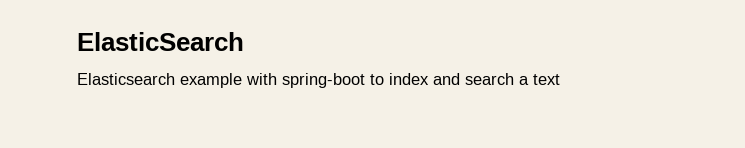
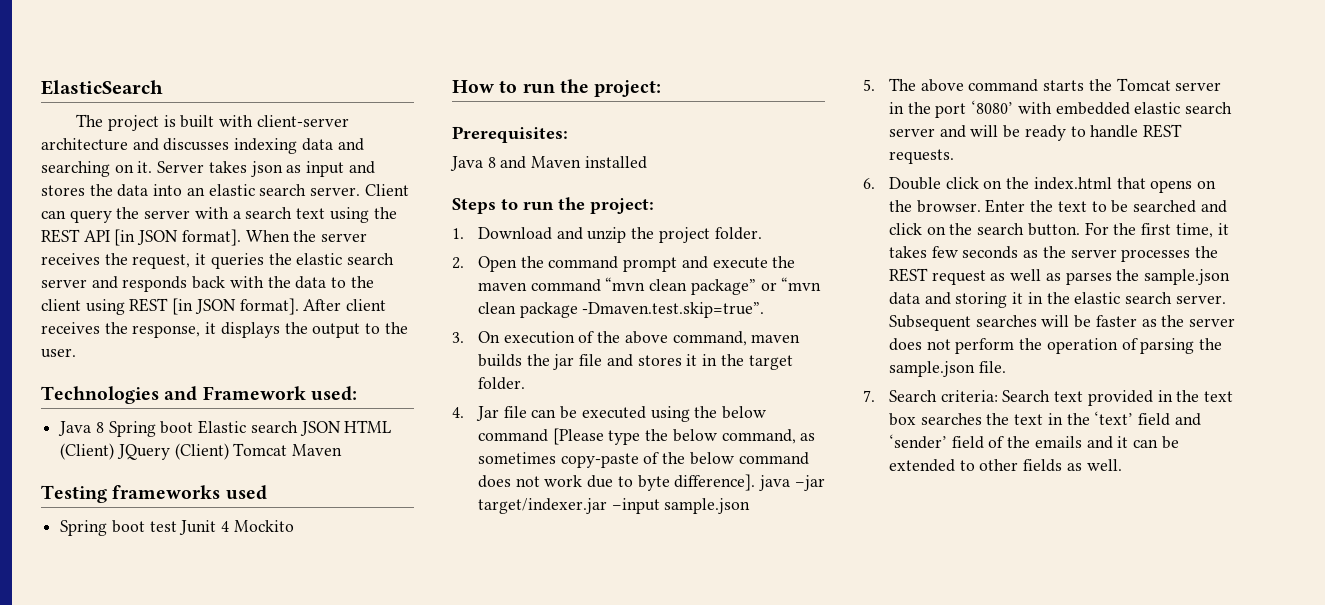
- Elasticsearch example with spring-boot to index and search a text
+ The project is built with client-server architecture and discusses indexing data and searching on it. Server takes json as input and stores the data into an elastic search server. Client can query the server with a search text using the REST API [in JSON format]. When the server receives the request, it queries the elastic search server and responds back with the data to the client using REST [in JSON format]. After client receives the response, it displays the output to the user.
+ Technologies and Framework used:
+ Java 8 Spring boot Elastic search JSON HTML (Client) JQuery (Client) Tomcat Maven
+ Testing frameworks used
+ Spring boot test Junit 4 Mockito
+ How to run the project:
+ Prerequisites:
+ Java 8 and Maven installed
+ Steps to run the project:
+ 1. Download and unzip the project folder.
+ 2. Open the command prompt and execute the maven command “mvn clean package” or “mvn clean package -Dmaven.test.skip=true”.
+ 3. On execution of the above command, maven builds the jar file and stores it in the target folder.
+ 4. Jar file can be executed using the below command [Please type the below command, as sometimes copy-paste of the below command does not work due to byte difference]. java –jar target/indexer.jar –input sample.json
+ 5. The above command starts the Tomcat server in the port ‘8080’ with embedded elastic search server and will be ready to handle REST requests.
+ 6. Double click on the index.html that opens on the browser. Enter the text to be searched and click on the search button. For the first time, it takes few seconds as the server processes the REST request as well as parses the sample.json data and storing it in the elastic search server. Subsequent searches will be faster as the server does not perform the operation of parsing the sample.json file.
+ 7. Search criteria: Search text provided in the text box searches the text in the ‘text’ field and ‘sender’ field of the emails and it can be extended to other fields as well.

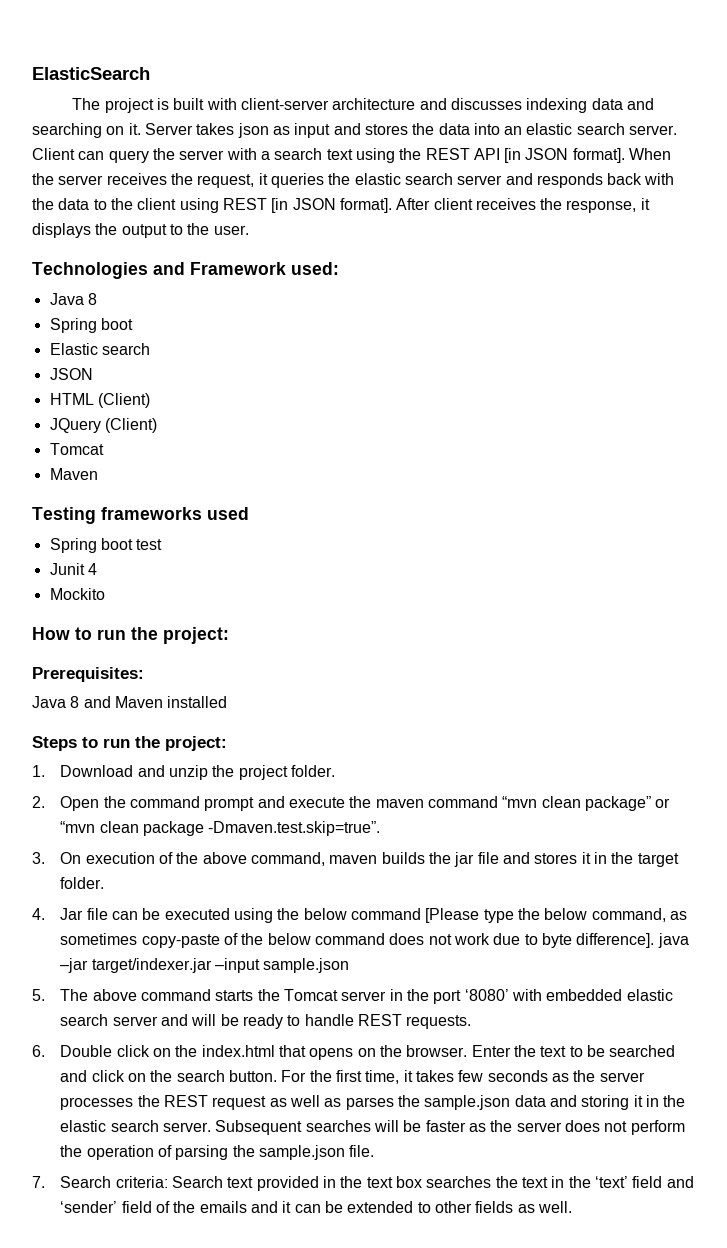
  Technologies and Framework used:
- Java 8 Spring boot Elastic search JSON HTML (Client) JQuery (Client) Tomcat Maven
+ Java 8
+ Spring boot
+ Elastic search
+ JSON
+ HTML (Client)
+ JQuery (Client)
+ Tomcat
+ Maven
- Spring boot test Junit 4 Mockito
+ Spring boot test
+ Junit 4
+ Mockito

